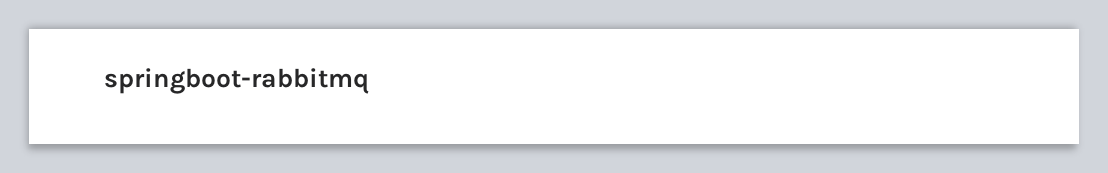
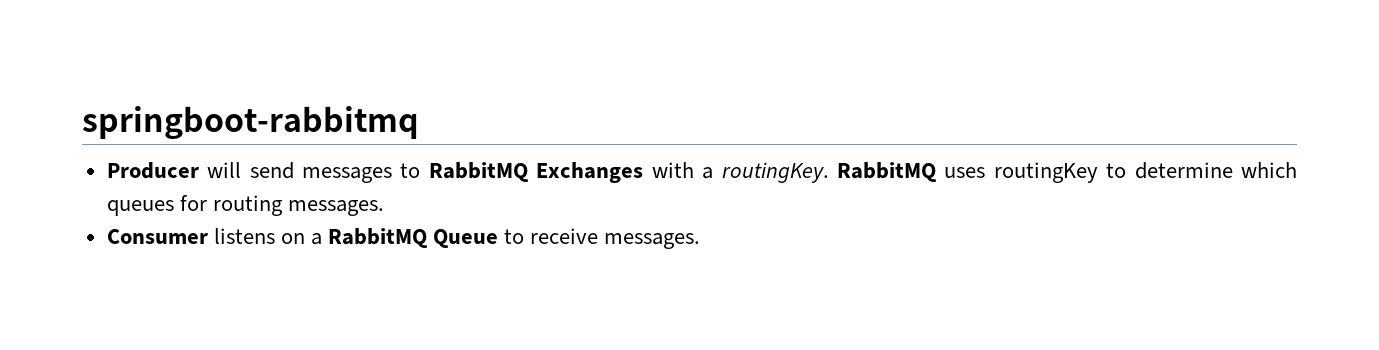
+ Producer will send messages to RabbitMQ Exchanges with a routingKey. RabbitMQ uses routingKey to determine which queues for routing messages.
+ Consumer listens on a RabbitMQ Queue to receive messages.

